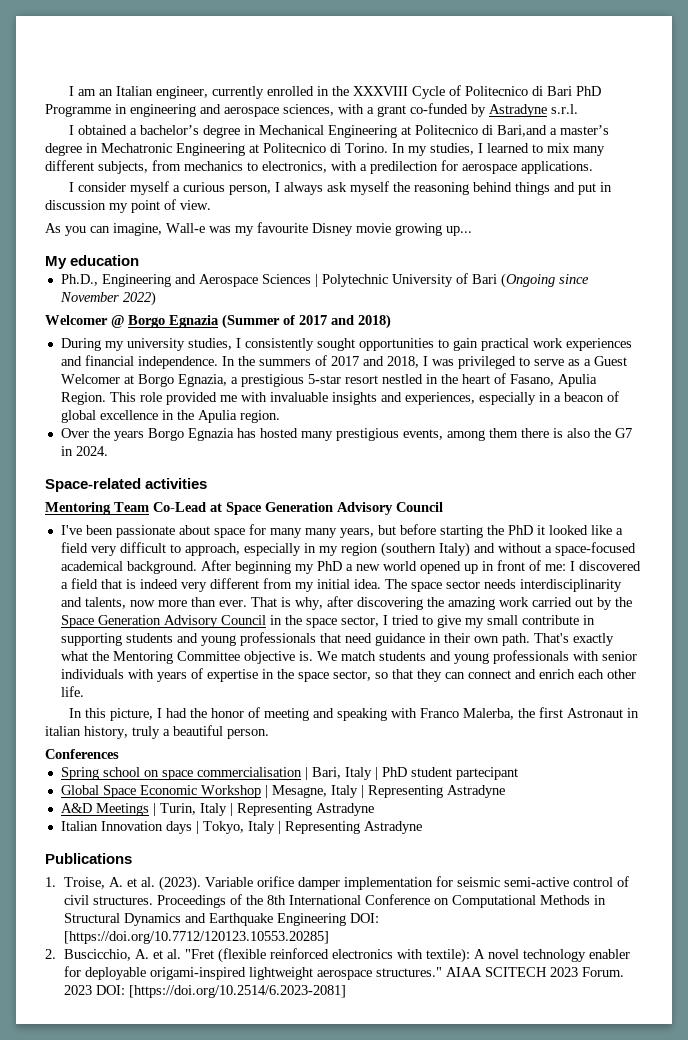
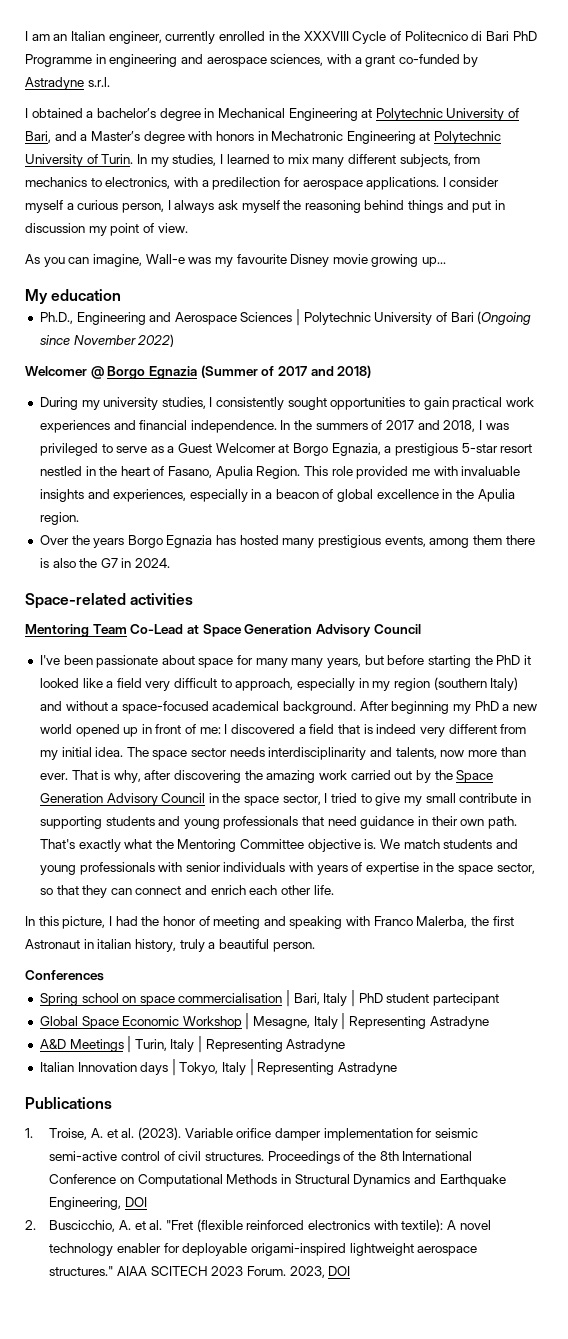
- I obtained a bachelor’s degree in Mechanical Engineering at Politecnico di Bari,and a master’s degree in Mechatronic Engineering at Politecnico di Torino.
+ I obtained a bachelor’s degree in Mechanical Engineering at Polytechnic University of Bari, and a Master’s degree with honors in Mechatronic Engineering at Polytechnic University of Turin.
- In my studies, I learned to mix many different subjects, from mechanics to electronics, with a predilection for aerospace applications.
- I consider myself a curious person, I always ask myself the reasoning behind things and put in discussion my point of view.
+ In my studies, I learned to mix many different subjects, from mechanics to electronics, with a predilection for aerospace applications. I consider myself a curious person, I always ask myself the reasoning behind things and put in discussion my point of view.
- Proceedings of the 8th International Conference on Computational Methods in Structural Dynamics and Earthquake Engineering DOI: [https://doi.org/10.7712/120123.10553.20285]
+ Proceedings of the 8th International Conference on Computational Methods in Structural Dynamics and Earthquake Engineering, DOI
- 2023 DOI: [https://doi.org/10.2514/6.2023-2081]
+ 2023, DOI

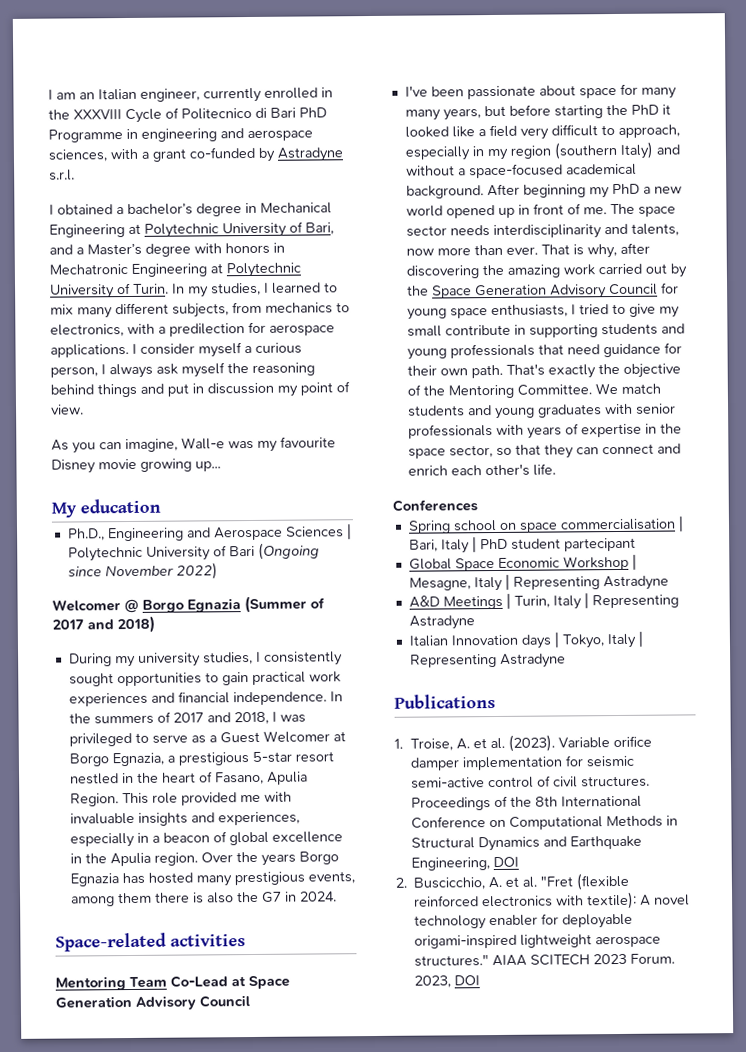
- This role provided me with invaluable insights and experiences, especially in a beacon of global excellence in the Apulia region.
- Over the years Borgo Egnazia has hosted many prestigious events, among them there is also the G7 in 2024.
+ This role provided me with invaluable insights and experiences, especially in a beacon of global excellence in the Apulia region. Over the years Borgo Egnazia has hosted many prestigious events, among them there is also the G7 in 2024.
- After beginning my PhD a new world opened up in front of me: I discovered a field that is indeed very different from my initial idea.
+ After beginning my PhD a new world opened up in front of me.
- That is why, after discovering the amazing work carried out by the Space Generation Advisory Council in the space sector, I tried to give my small contribute in supporting students and young professionals that need guidance in their own path.
+ That is why, after discovering the amazing work carried out by the Space Generation Advisory Council for young space enthusiasts, I tried to give my small contribute in supporting students and young professionals that need guidance for their own path.
- That's exactly what the Mentoring Committee objective is.
+ That's exactly the objective of the Mentoring Committee.
- We match students and young professionals with senior individuals with years of expertise in the space sector, so that they can connect and enrich each other life.
+ We match students and young graduates with senior professionals with years of expertise in the space sector, so that they can connect and enrich each other's life.
- In this picture, I had the honor of meeting and speaking with Franco Malerba, the first Astronaut in italian history, truly a beautiful person.

